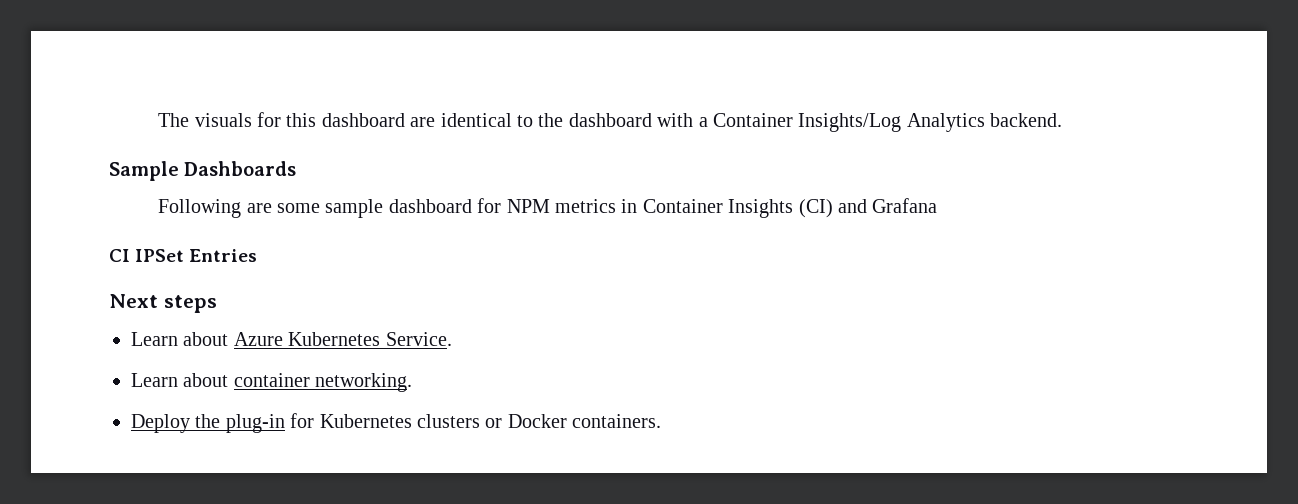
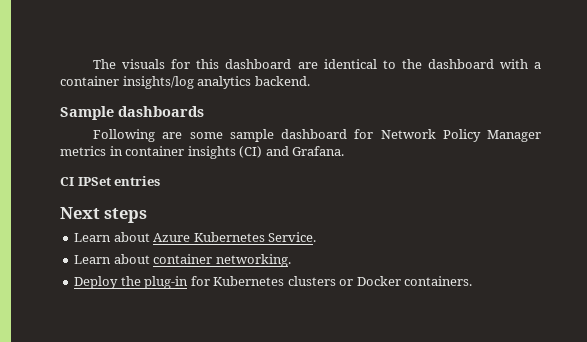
- The visuals for this dashboard are identical to the dashboard with a Container Insights/Log Analytics backend.
+ The visuals for this dashboard are identical to the dashboard with a container insights/log analytics backend.
- Sample Dashboards
+ Sample dashboards
- Following are some sample dashboard for NPM metrics in Container Insights (CI) and Grafana
+ Following are some sample dashboard for Network Policy Manager metrics in container insights (CI) and Grafana.
- CI IPSet Entries
+ CI IPSet entries

